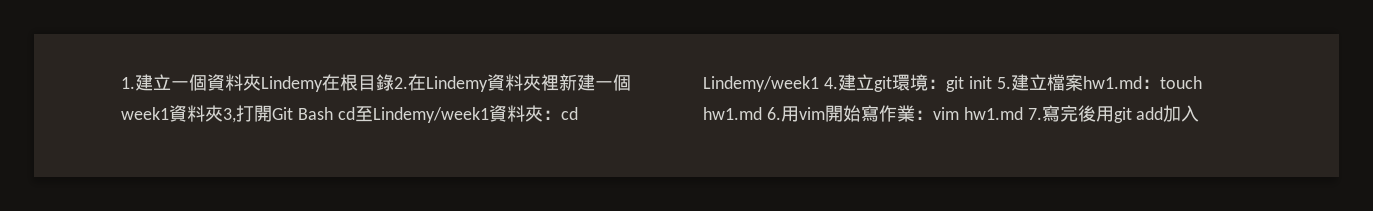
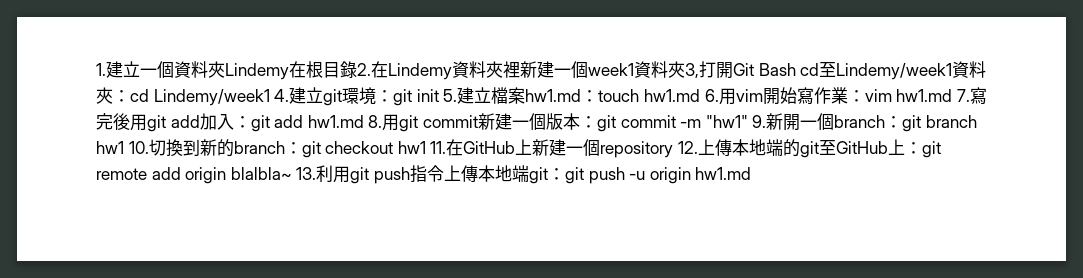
- 1.建立一個資料夾Lindemy在根目錄2.在Lindemy資料夾裡新建一個week1資料夾3,打開Git Bash cd至Lindemy/week1資料夾：cd Lindemy/week1 4.建立git環境：git init 5.建立檔案hw1.md：touch hw1.md 6.用vim開始寫作業：vim hw1.md 7.寫完後用git add加入
+ 1.建立一個資料夾Lindemy在根目錄2.在Lindemy資料夾裡新建一個week1資料夾3,打開Git Bash cd至Lindemy/week1資料夾：cd Lindemy/week1 4.建立git環境：git init 5.建立檔案hw1.md：touch hw1.md 6.用vim開始寫作業：vim hw1.md 7.寫完後用git add加入：git add hw1.md 8.用git commit新建一個版本：git commit -m "hw1" 9.新開一個branch：git branch hw1 10.切換到新的branch：git checkout hw1 11.在GitHub上新建一個repository 12.上傳本地端的git至GitHub上：git remote add origin blalbla~ 13.利用git push指令上傳本地端git：git push -u origin hw1.md

